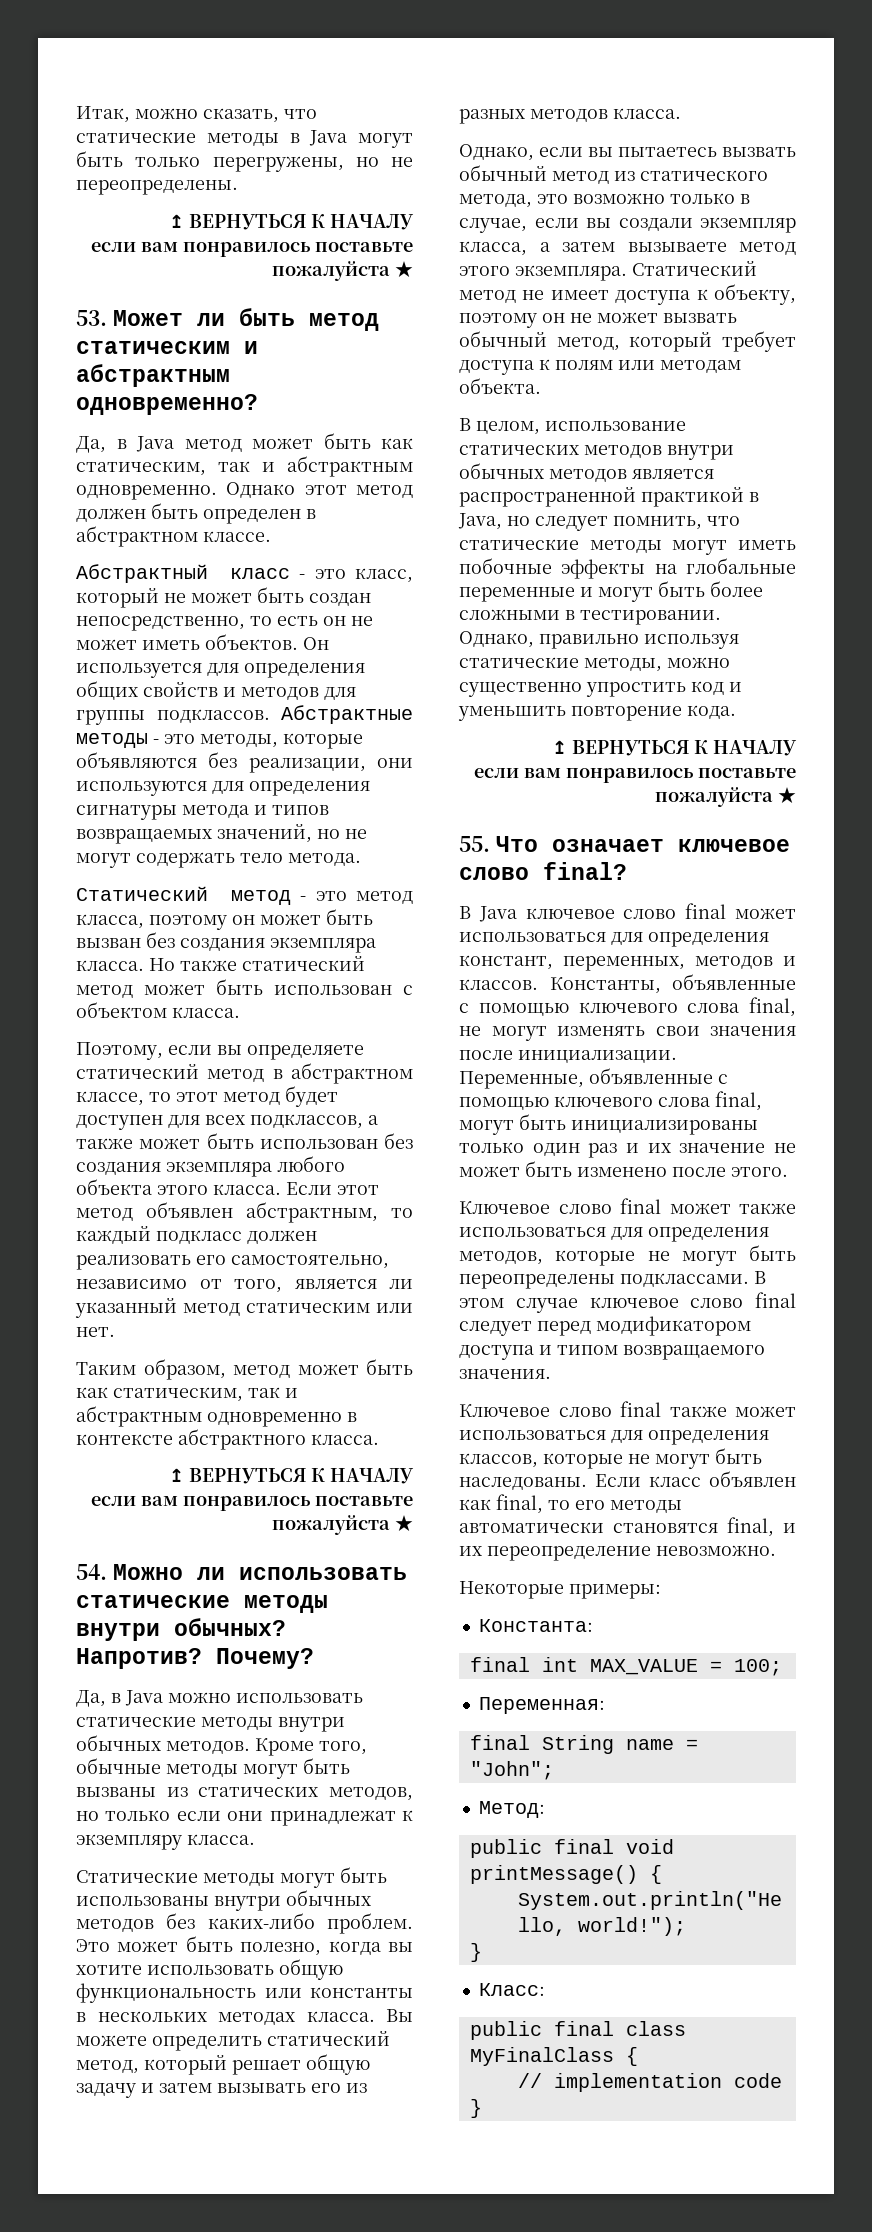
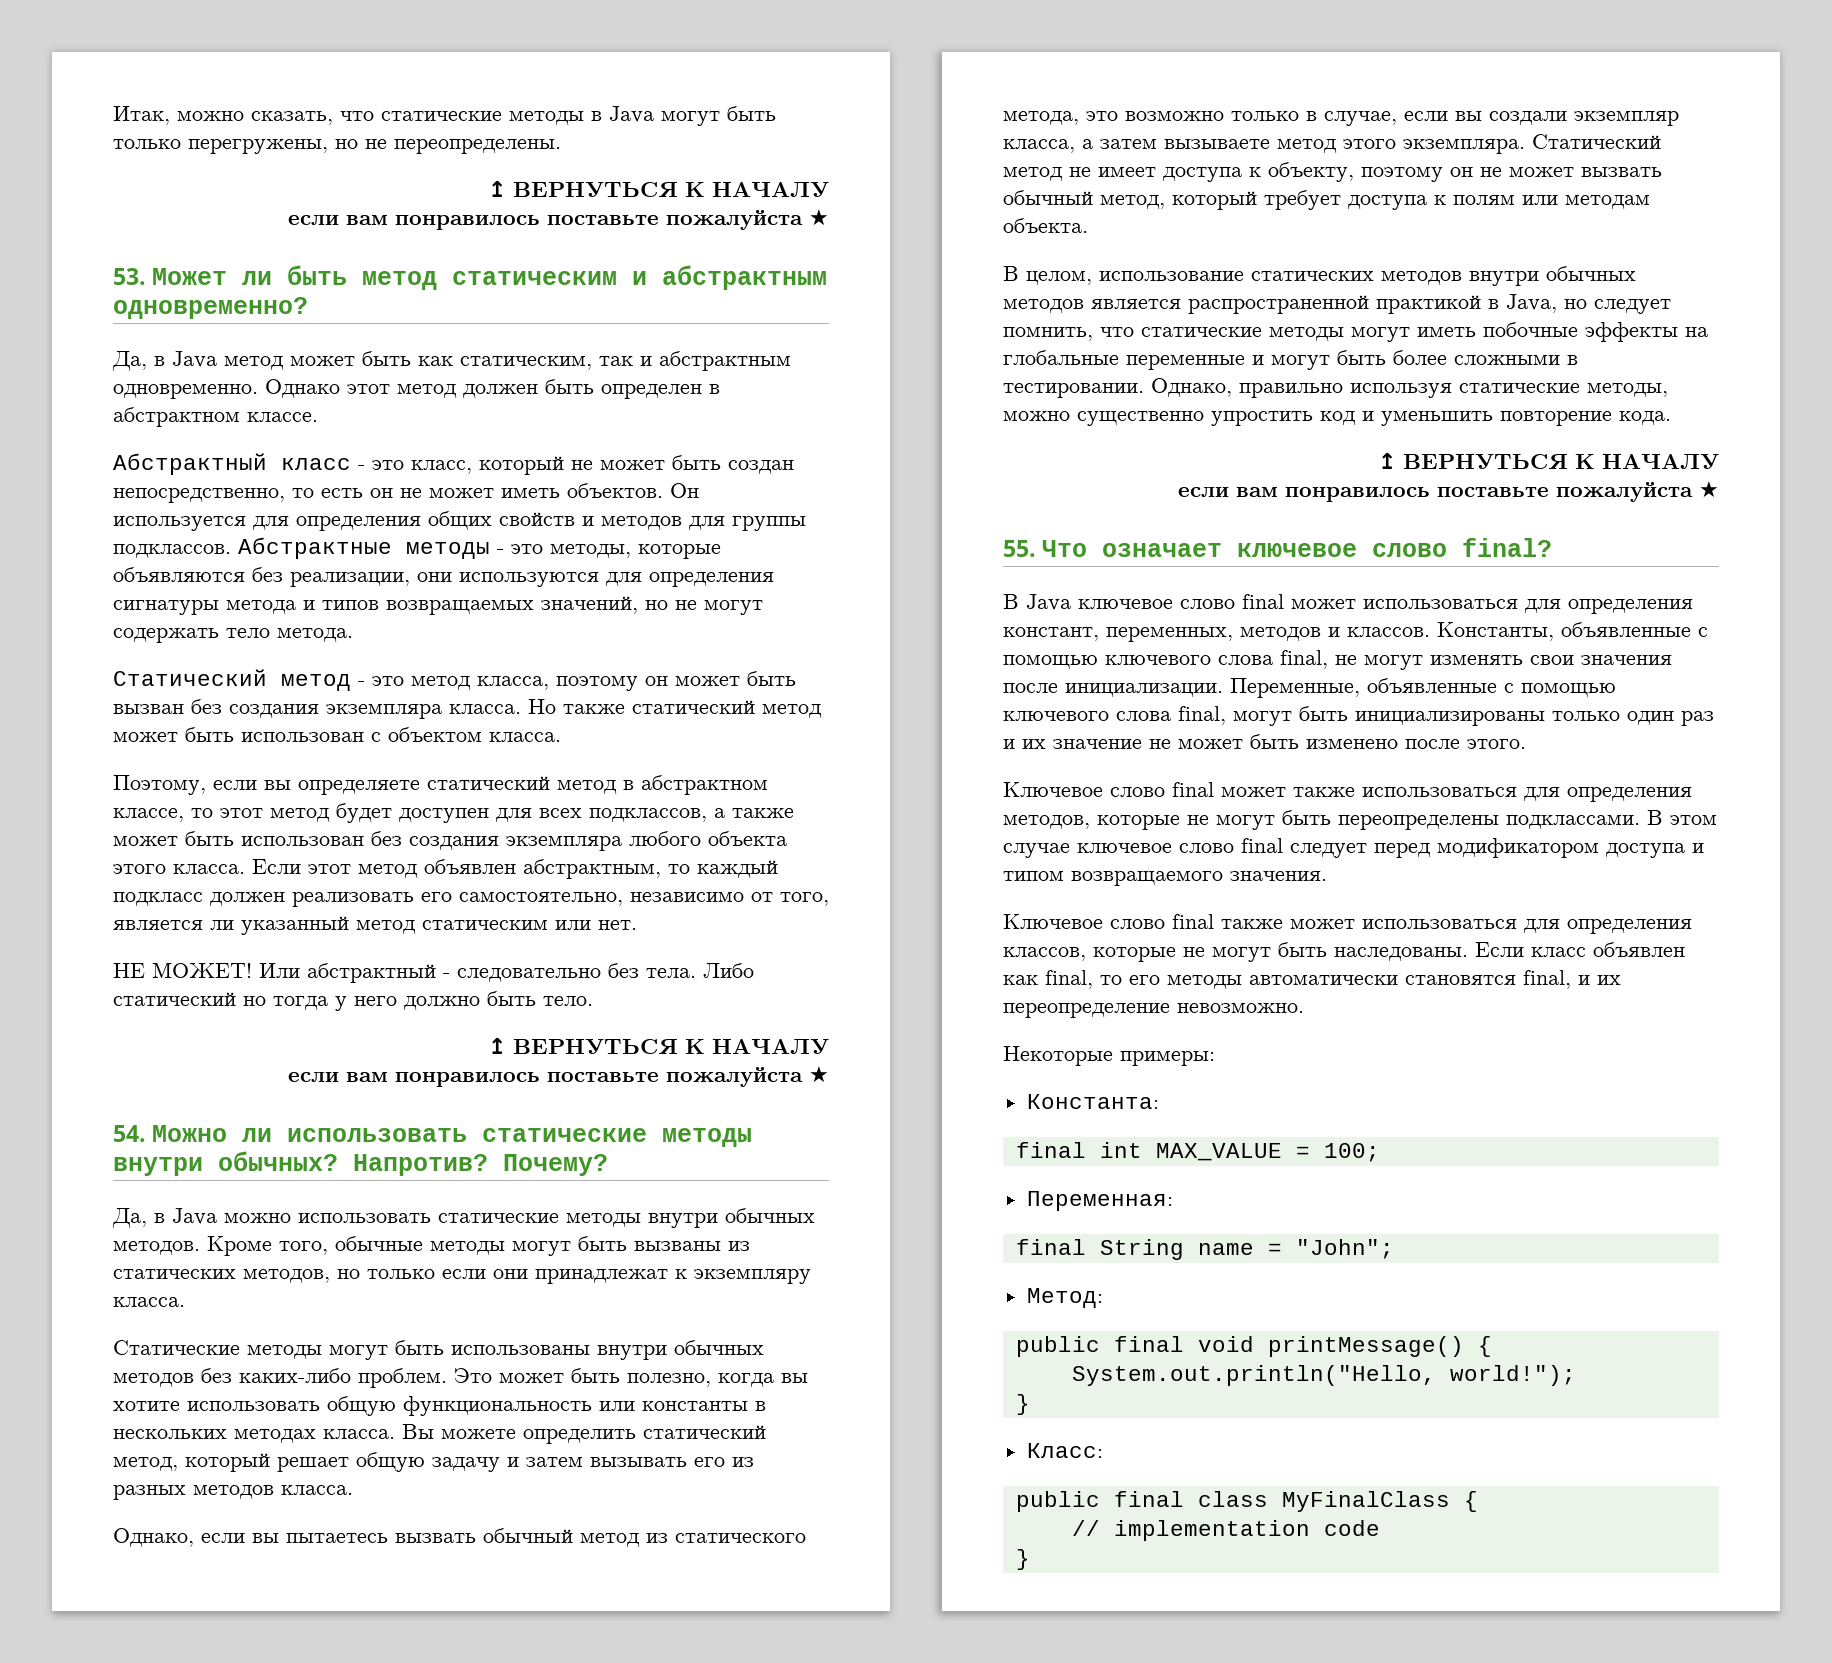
- Таким образом, метод может быть как статическим, так и абстрактным одновременно в контексте абстрактного класса.
+ НЕ МОЖЕТ! Или абстрактный - следовательно без тела. Либо статический но тогда у него должно быть тело.

